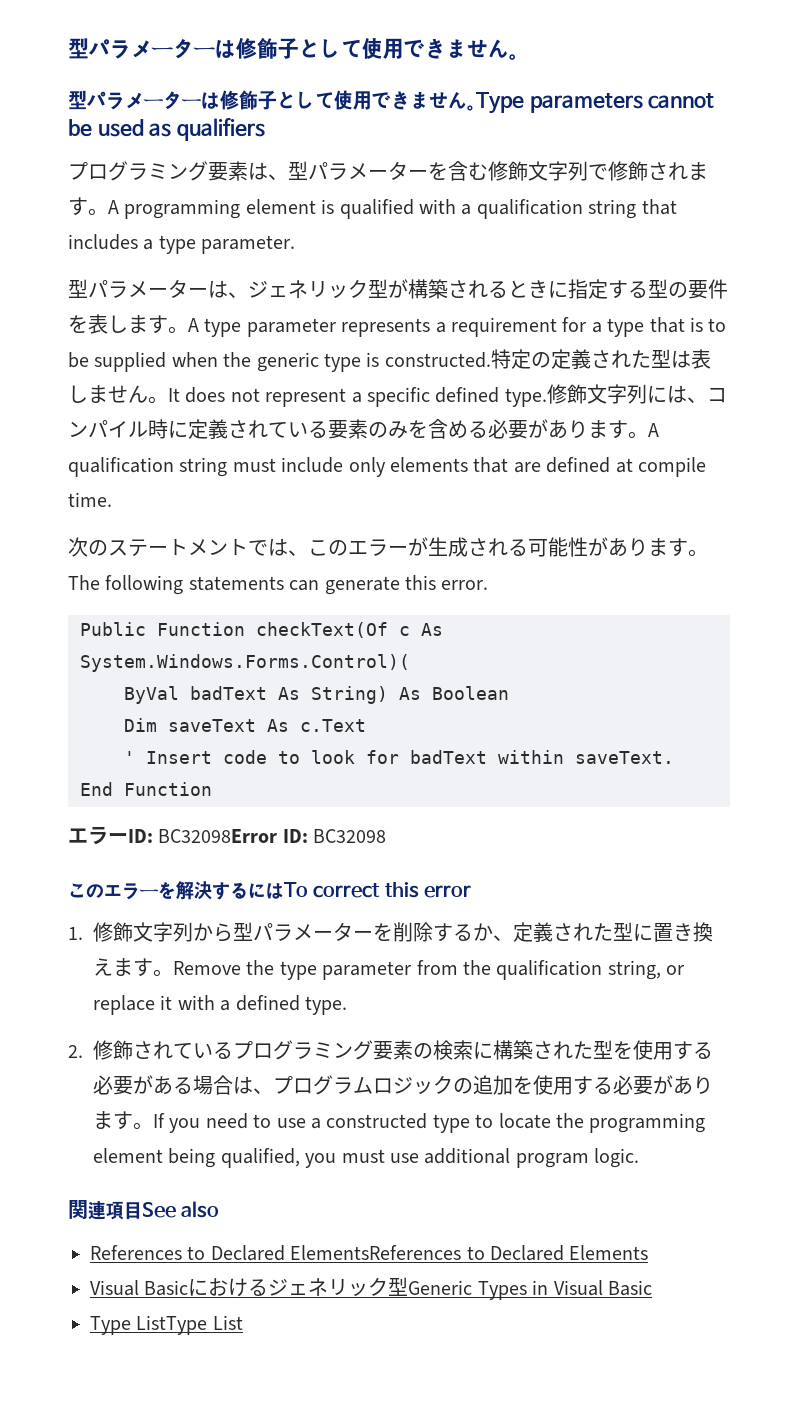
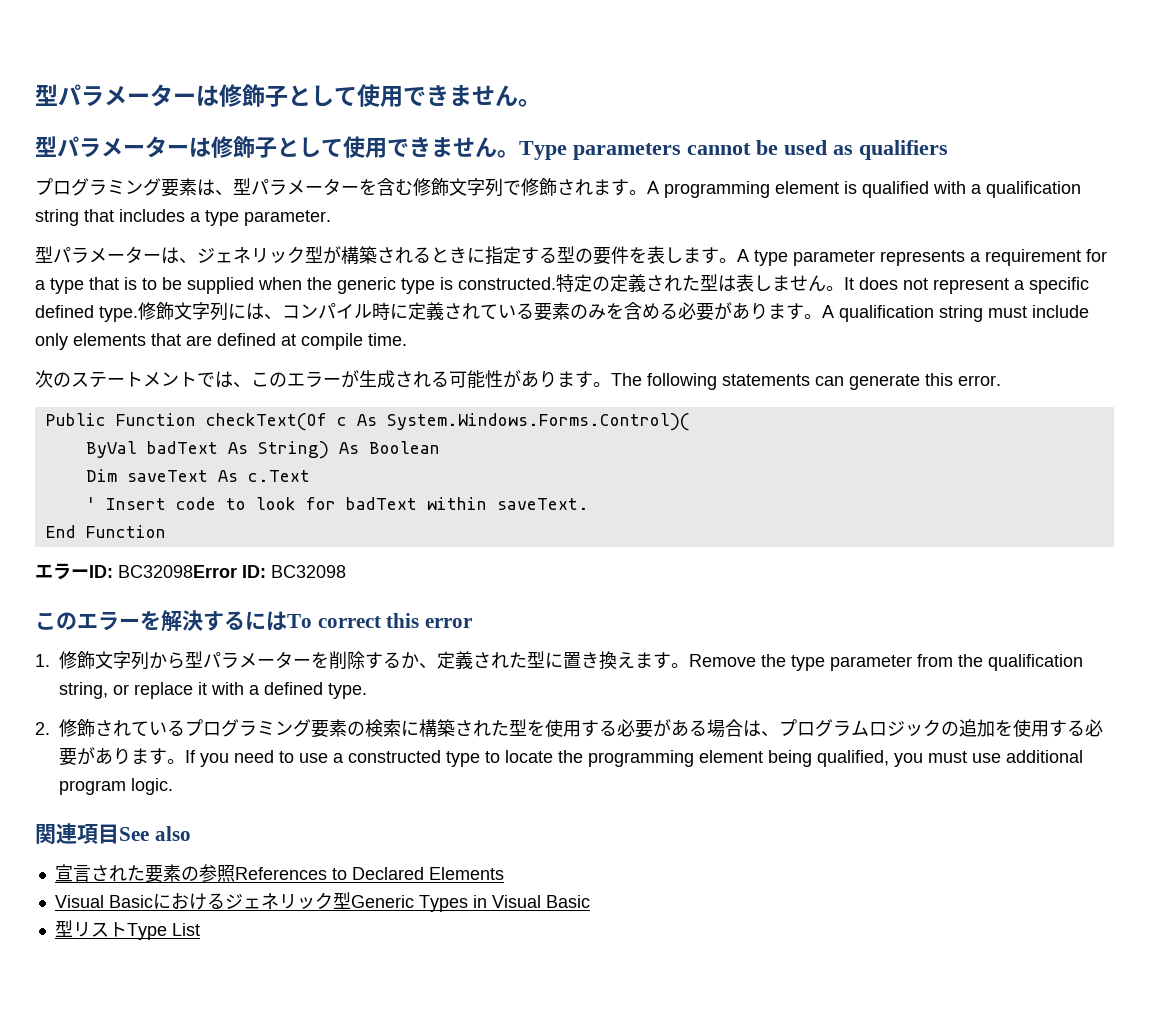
- References to Declared ElementsReferences to Declared Elements
+ 宣言された要素の参照References to Declared Elements
- Type ListType List
+ 型リストType List

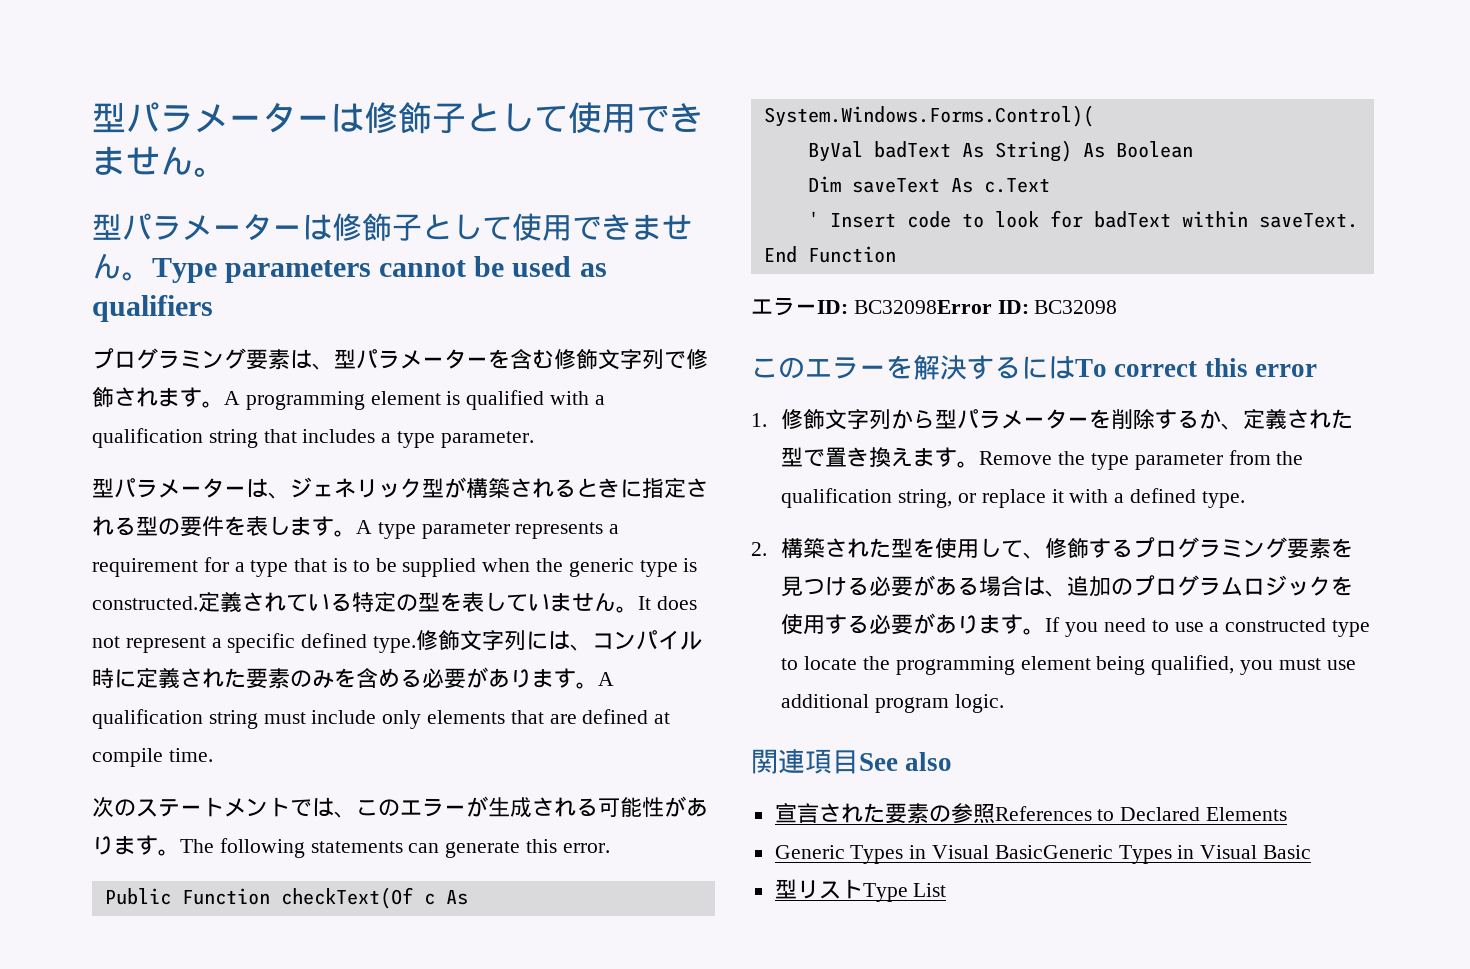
- 型パラメーターは、ジェネリック型が構築されるときに指定する型の要件を表します。
+ 型パラメーターは、ジェネリック型が構築されるときに指定される型の要件を表します。
- 特定の定義された型は表しません。
+ 定義されている特定の型を表していません。
- 修飾文字列には、コンパイル時に定義されている要素のみを含める必要があります。
+ 修飾文字列には、コンパイル時に定義された要素のみを含める必要があります。
- 1.修飾文字列から型パラメーターを削除するか、定義された型に置き換えます。
+ 1.修飾文字列から型パラメーターを削除するか、定義された型で置き換えます。
- 2.修飾されているプログラミング要素の検索に構築された型を使用する必要がある場合は、プログラムロジックの追加を使用する必要があります。
+ 2.構築された型を使用して、修飾するプログラミング要素を見つける必要がある場合は、追加のプログラムロジックを使用する必要があります。
- Visual Basicにおけるジェネリック型Generic Types in Visual Basic
+ Generic Types in Visual BasicGeneric Types in Visual Basic

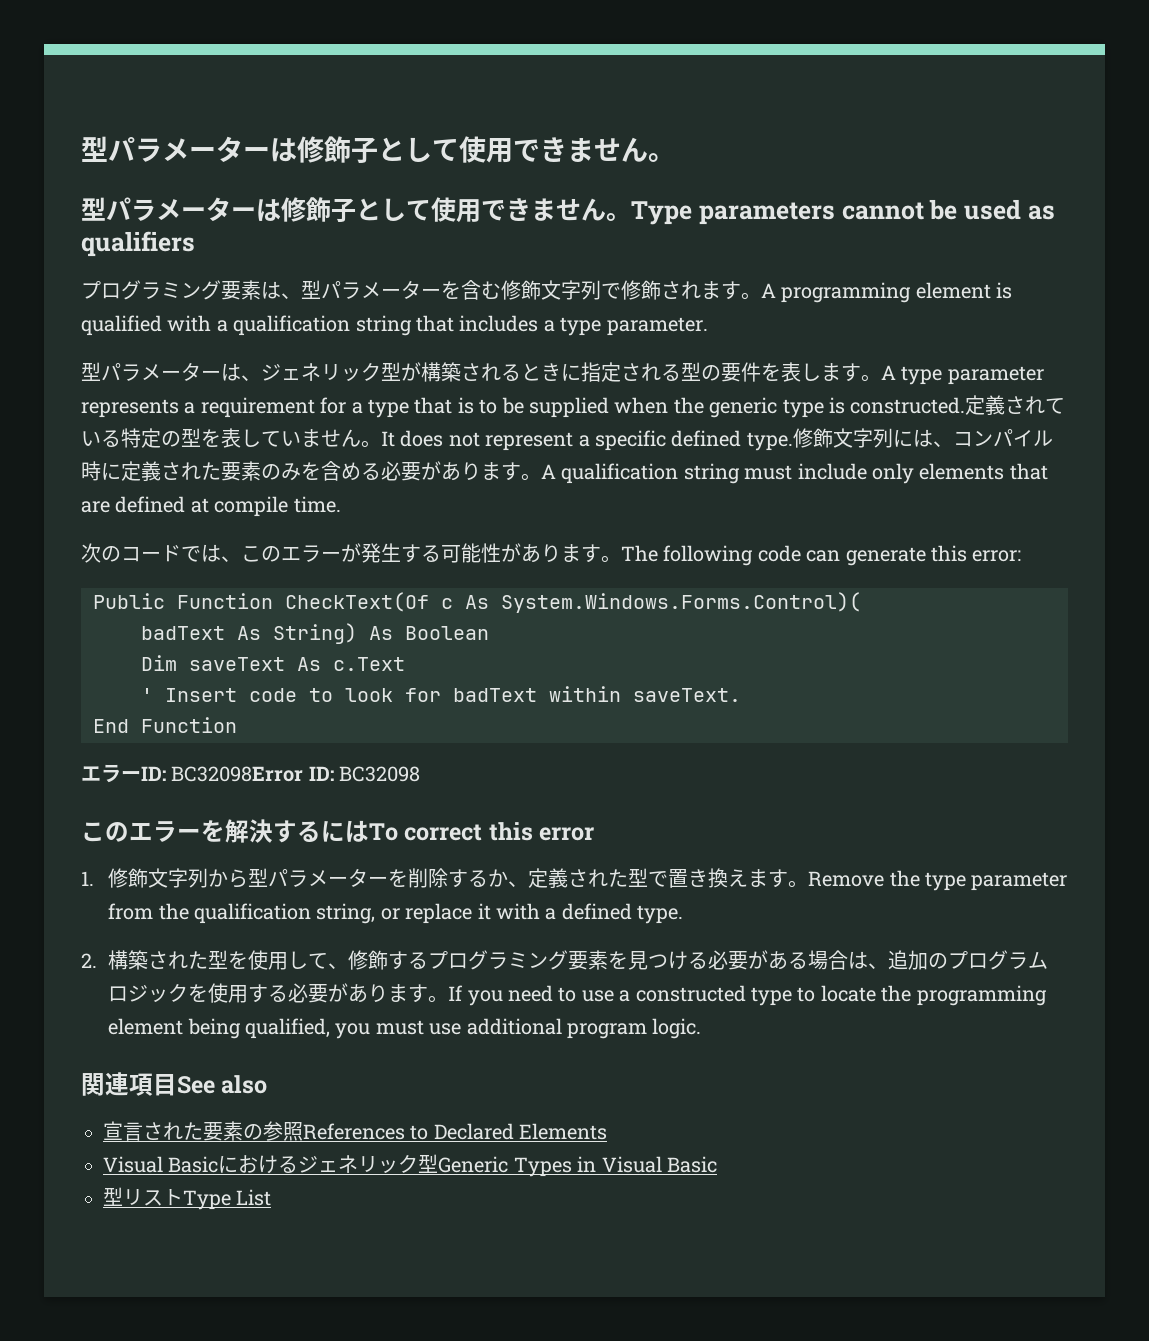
- 次のステートメントでは、このエラーが生成される可能性があります。
+ 次のコードでは、このエラーが発生する可能性があります。
- The following statements can generate this error.
+ The following code can generate this error:
- Public Function checkText(Of c As System.Windows.Forms.Control)(
+ Public Function CheckText(Of c As System.Windows.Forms.Control)(
- ByVal badText As String) As Boolean
+ badText As String) As Boolean
- Generic Types in Visual BasicGeneric Types in Visual Basic
+ Visual Basicにおけるジェネリック型Generic Types in Visual Basic

